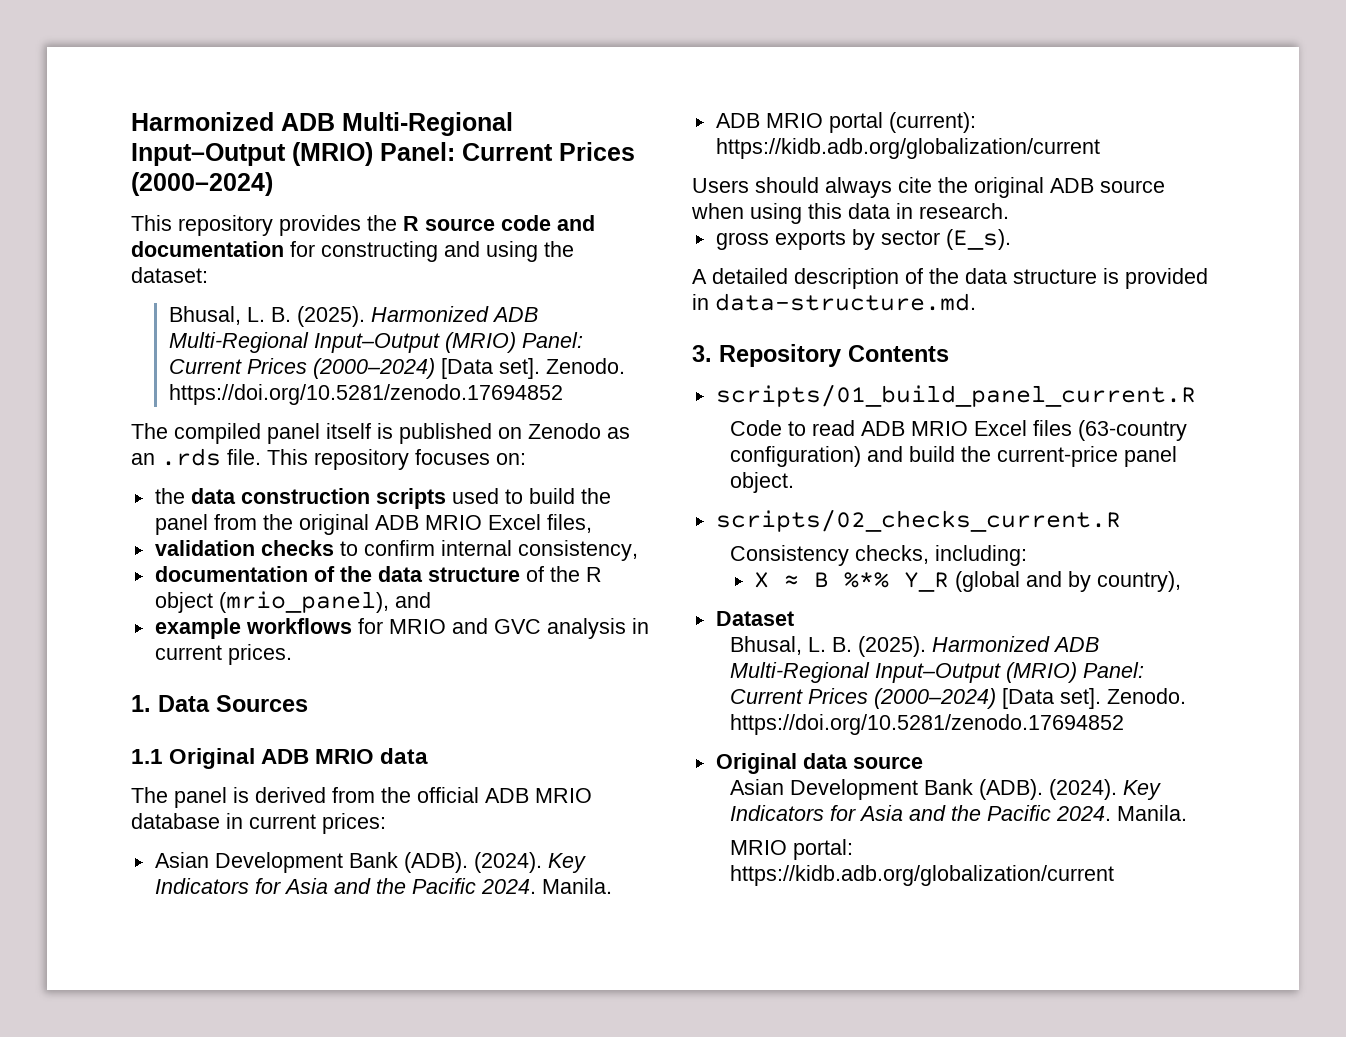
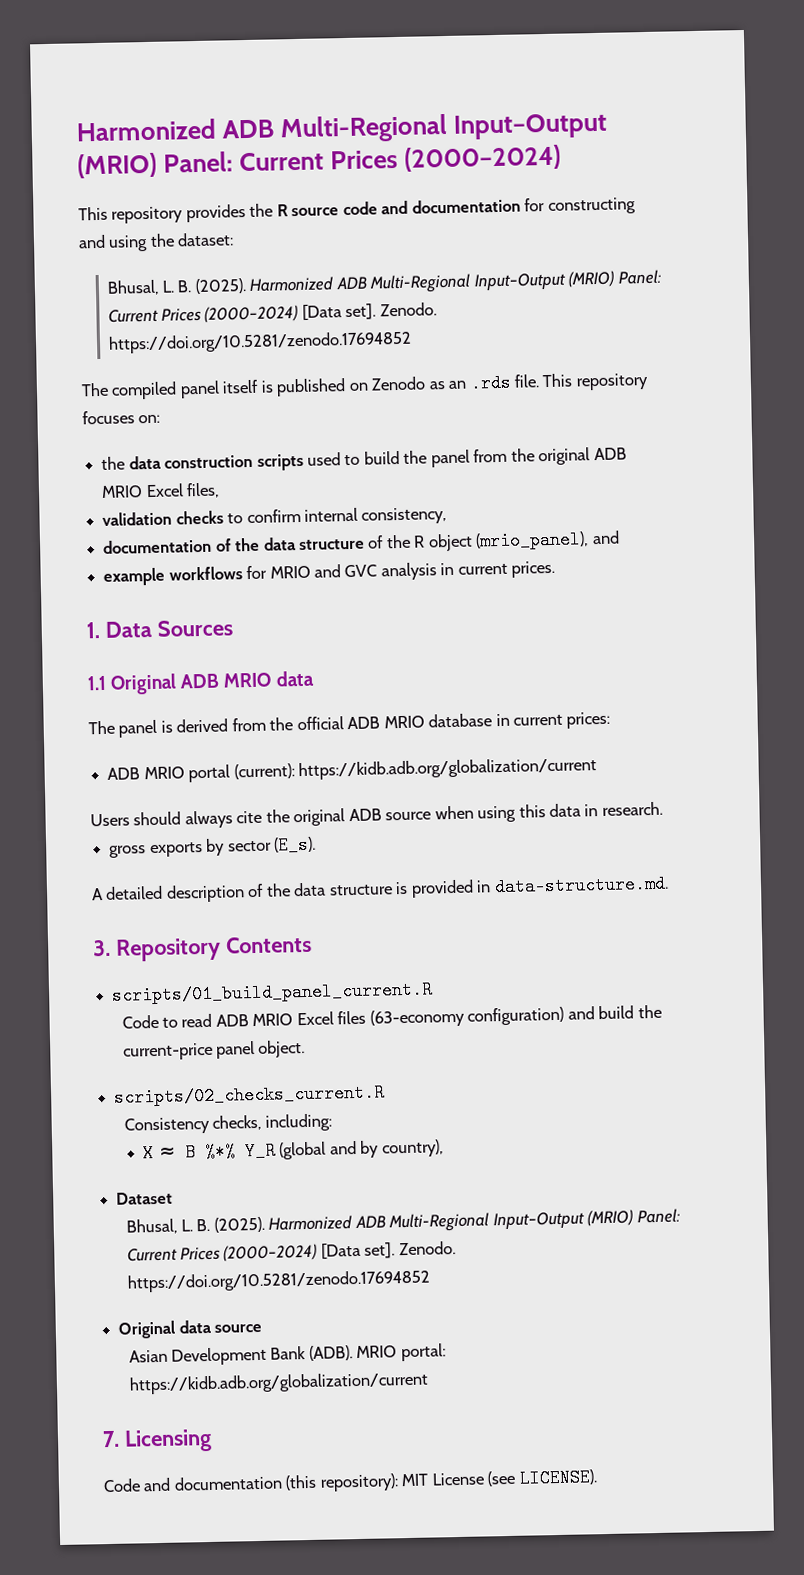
  The panel is derived from the official ADB MRIO database in current prices:
- Asian Development Bank (ADB). (2024). Key Indicators for Asia and the Pacific 2024. Manila.
- Code to read ADB MRIO Excel files (63-country configuration) and build the current-price panel object.
+ Code to read ADB MRIO Excel files (63-economy configuration) and build the current-price panel object.
  Original data source
- Asian Development Bank (ADB). (2024). Key Indicators for Asia and the Pacific 2024. Manila.
- MRIO portal: https://kidb.adb.org/globalization/current
+ Asian Development Bank (ADB). MRIO portal: https://kidb.adb.org/globalization/current
+ 7. Licensing
+ Code and documentation (this repository): MIT License (see LICENSE).

